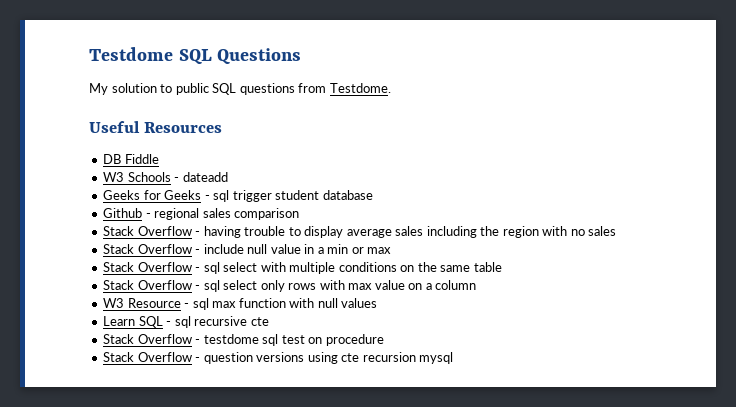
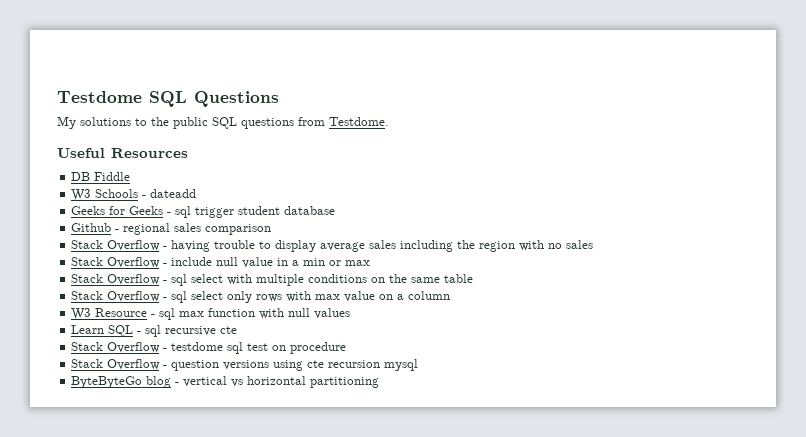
- My solution to public SQL questions from Testdome.
+ My solutions to the public SQL questions from Testdome.
+ ByteByteGo blog - vertical vs horizontal partitioning

